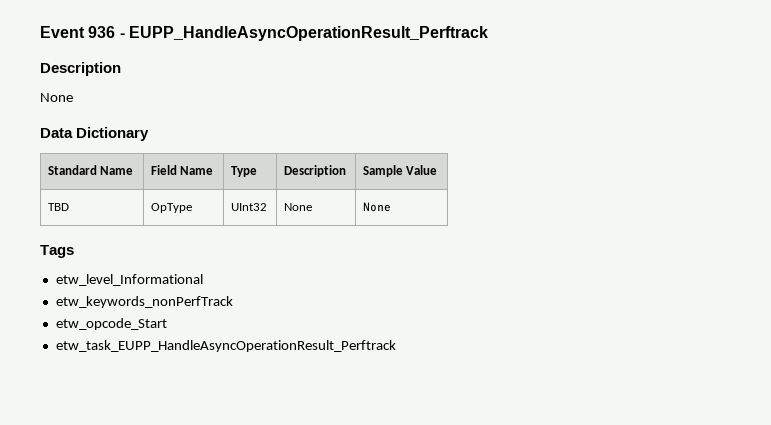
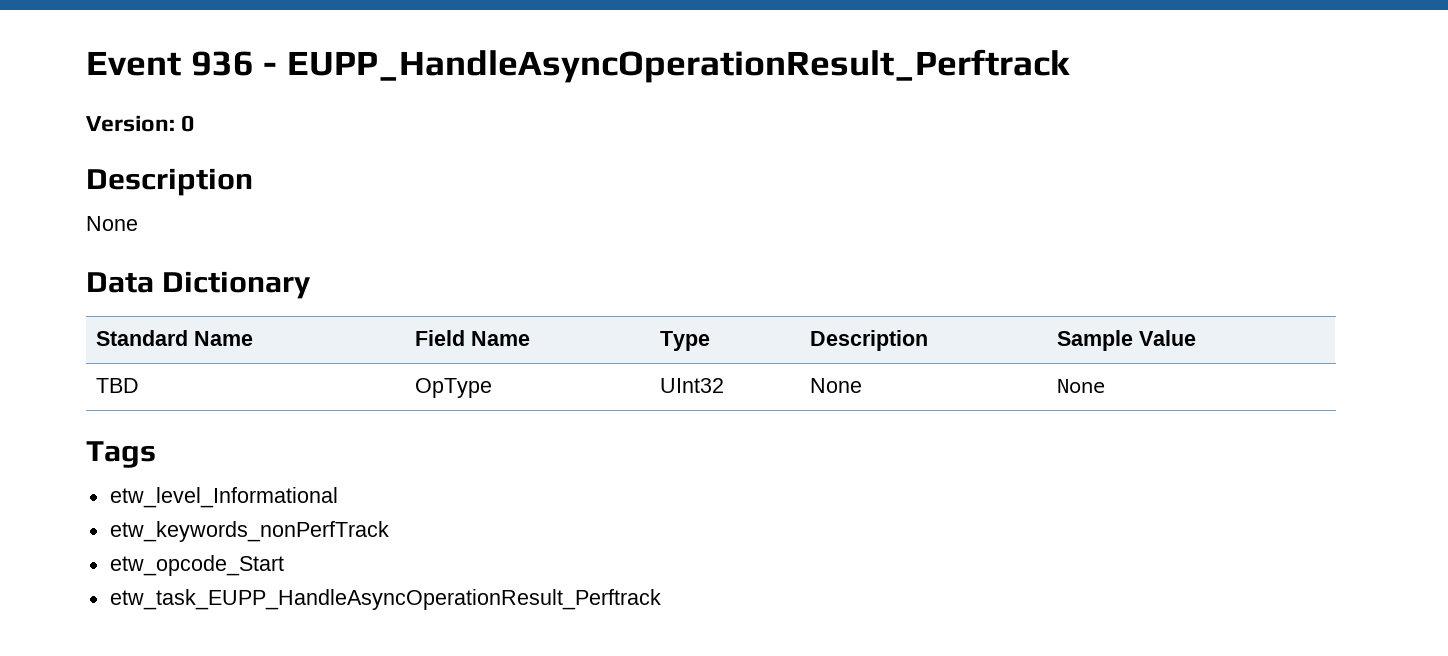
+ Version: 0

